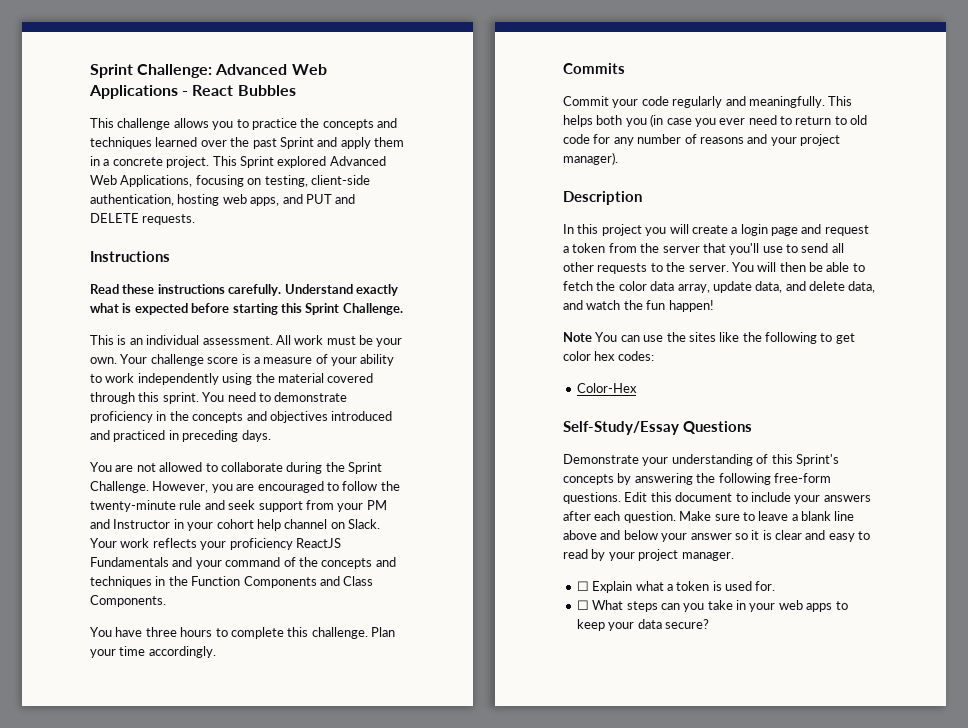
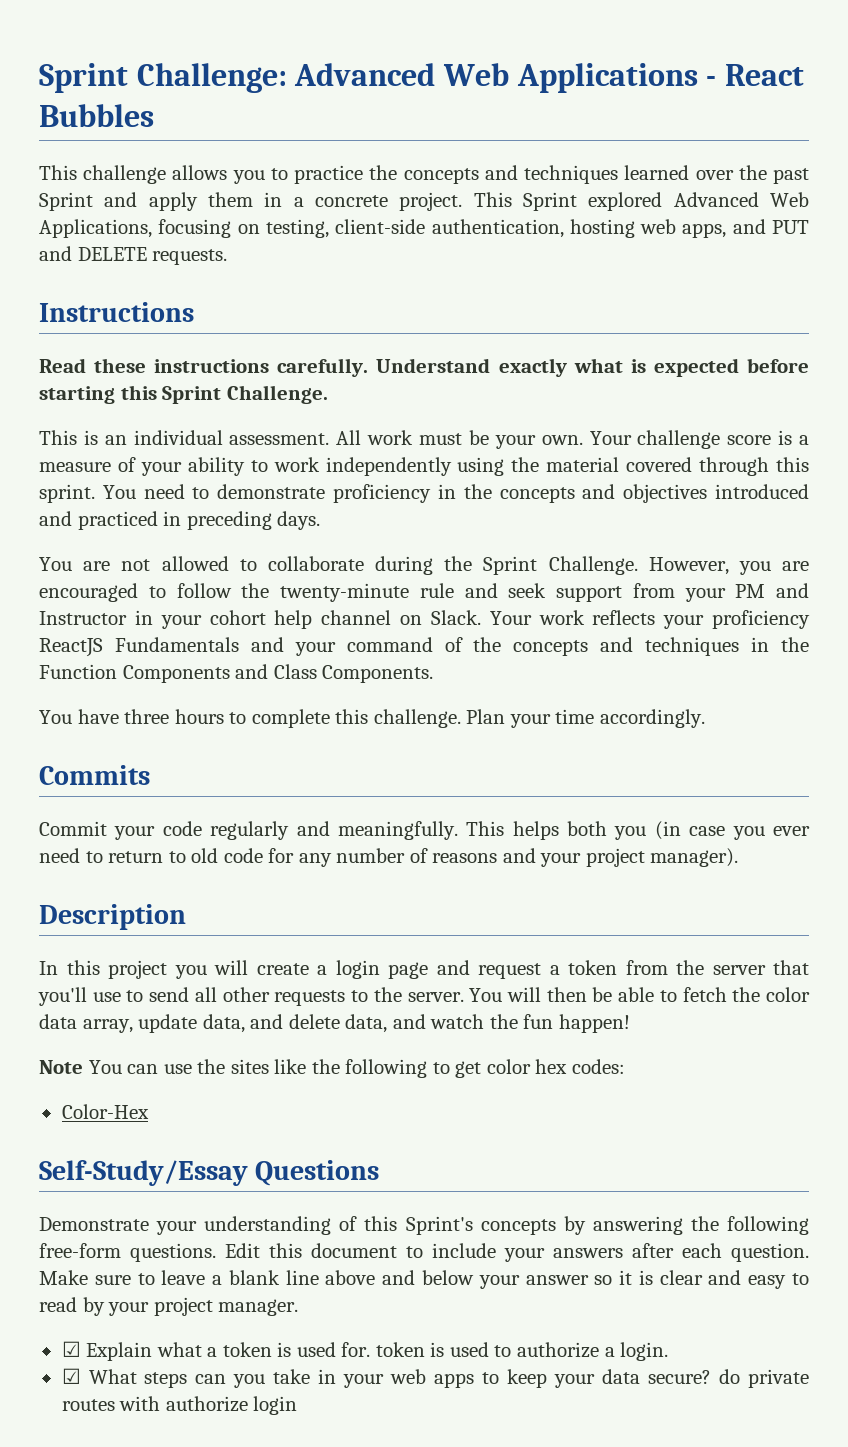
- ☐ Explain what a token is used for.
- ☐ What steps can you take in your web apps to keep your data secure?
+ ☑ Explain what a token is used for. token is used to authorize a login.
+ ☑ What steps can you take in your web apps to keep your data secure? do private routes with authorize login

